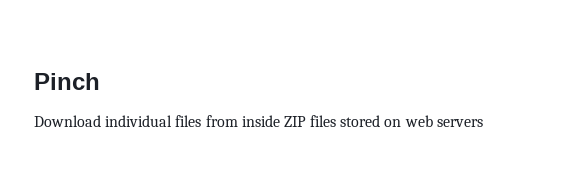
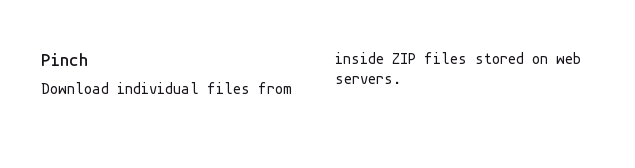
- Download individual files from inside ZIP files stored on web servers
+ Download individual files from inside ZIP files stored on web servers.

